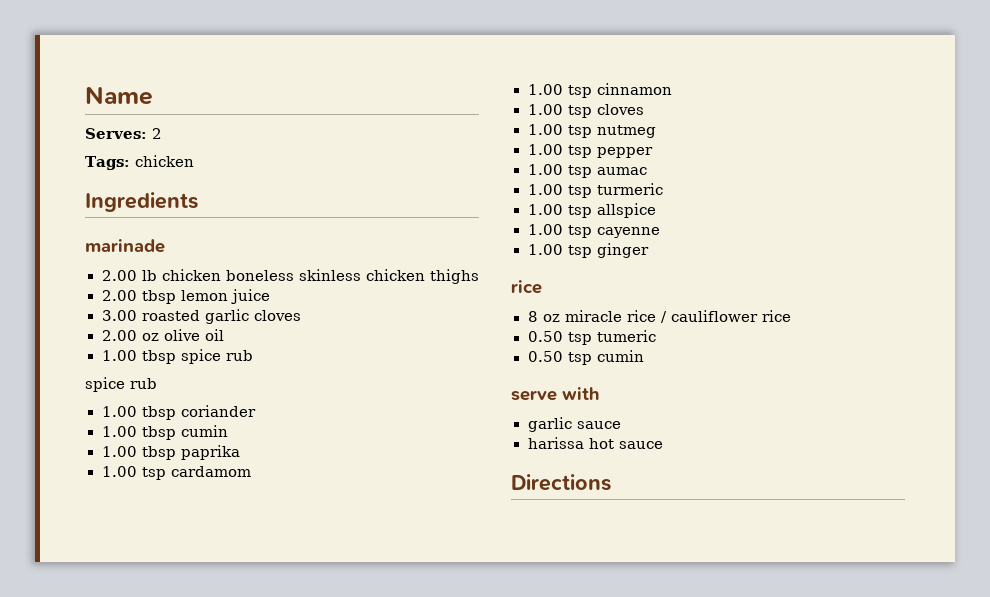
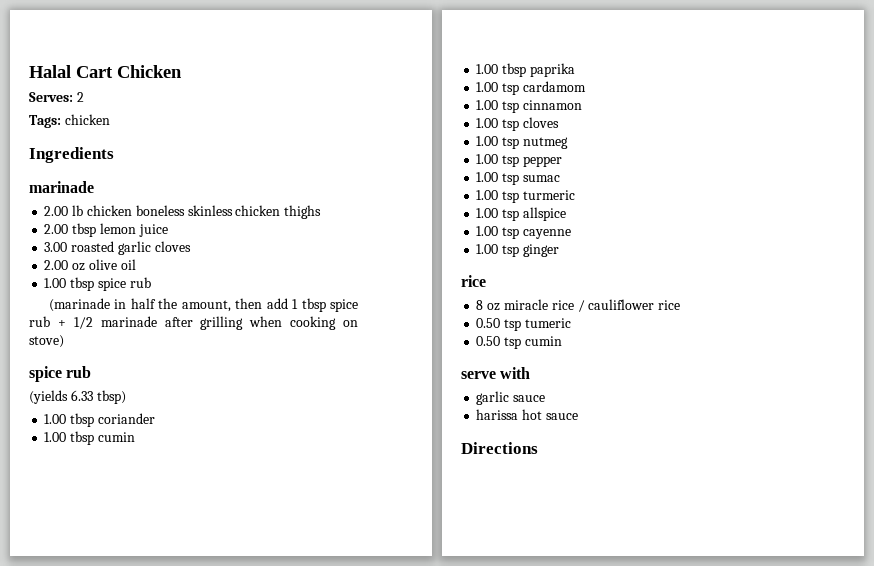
- Name
+ Halal Cart Chicken
  1.00 tbsp spice rub
+ (marinade in half the amount, then add 1 tbsp spice rub + 1/2 marinade after grilling when cooking on stove)
  spice rub
+ (yields 6.33 tbsp)
- 1.00 tsp aumac
+ 1.00 tsp sumac

